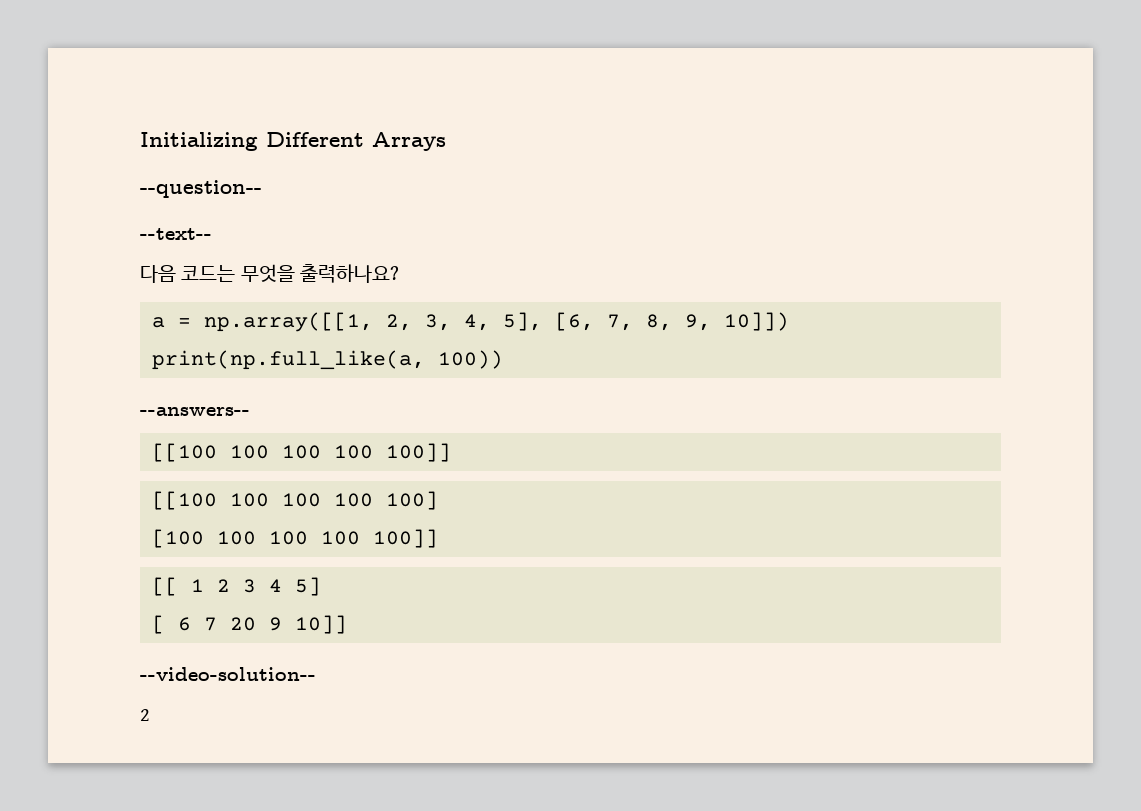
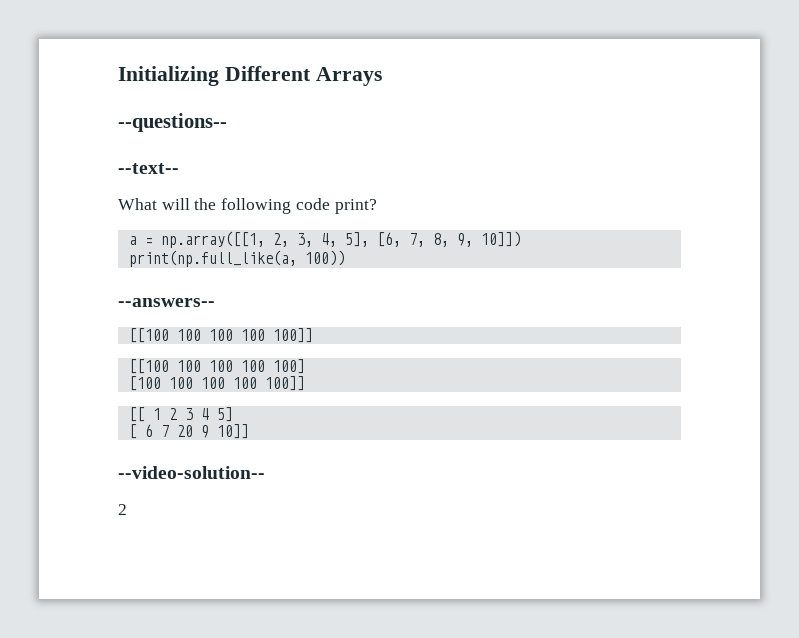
- --question--
+ --questions--
- 다음 코드는 무엇을 출력하나요?
+ What will the following code print?

